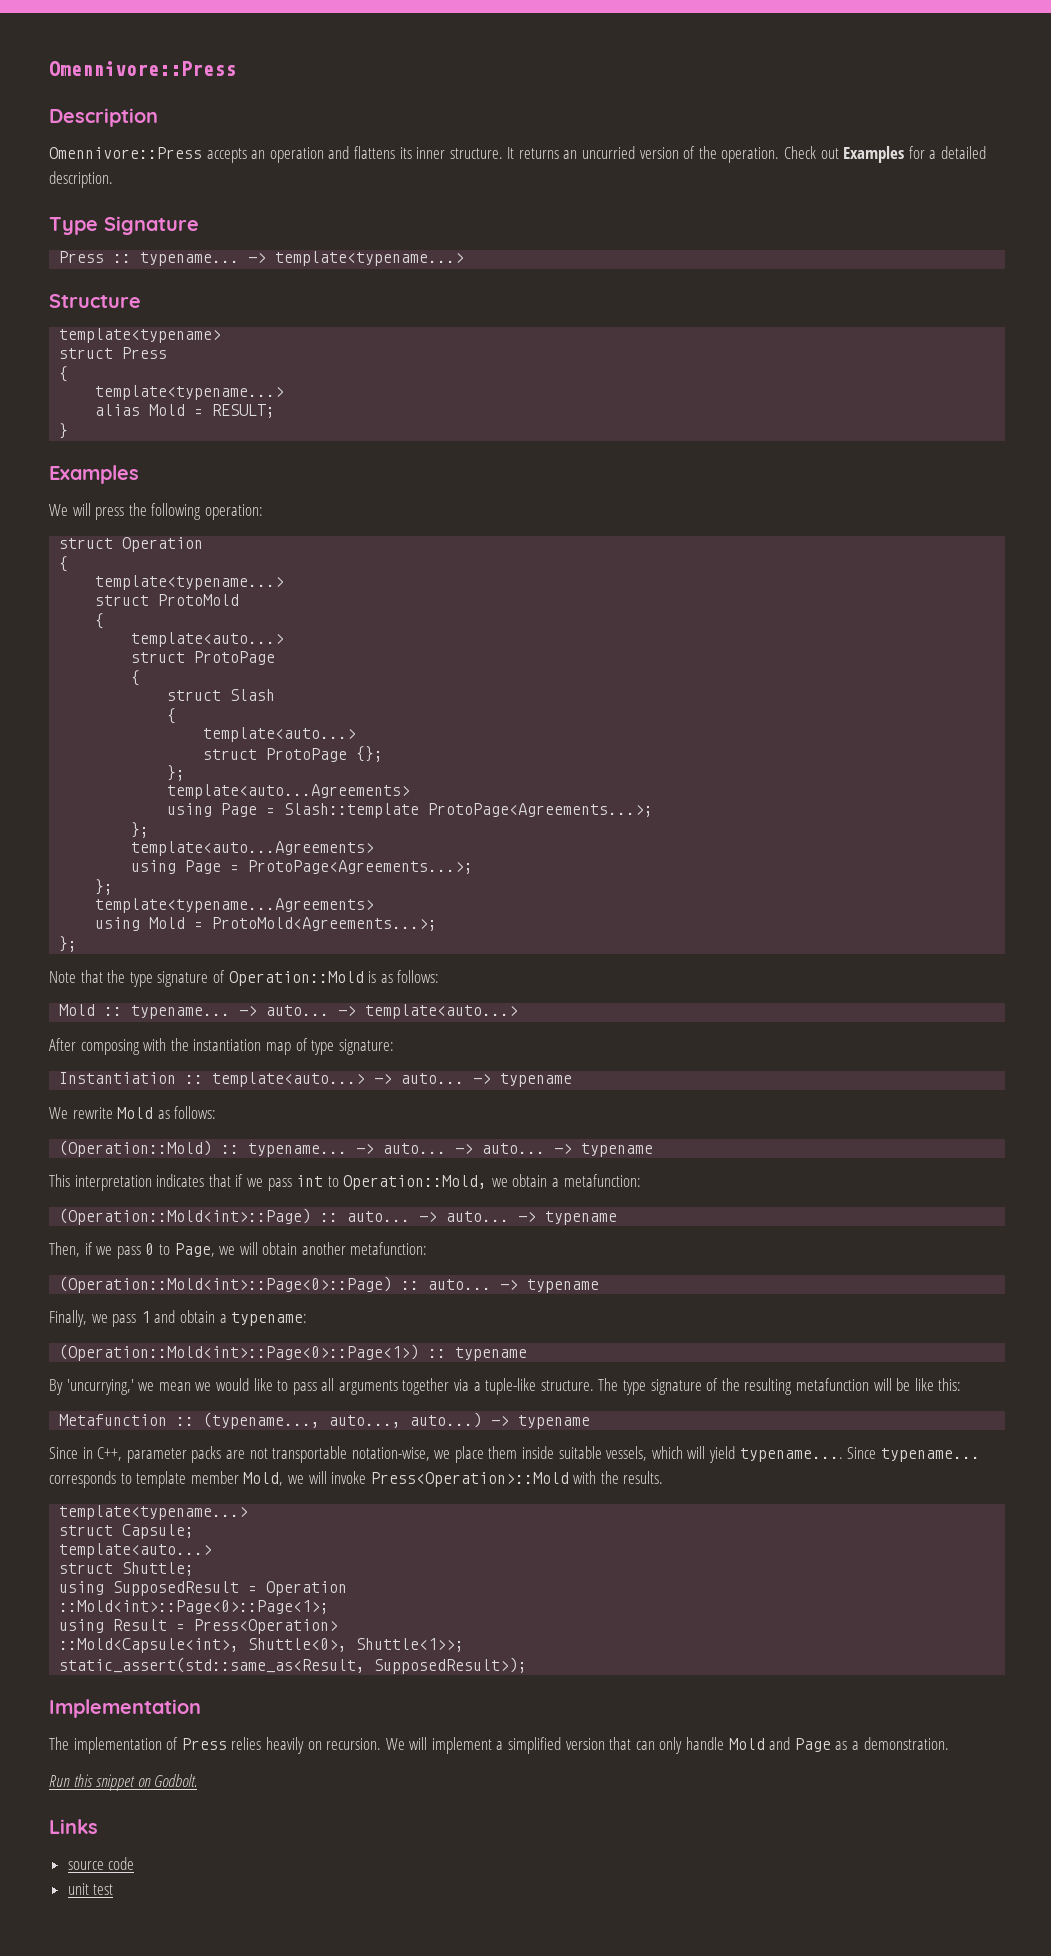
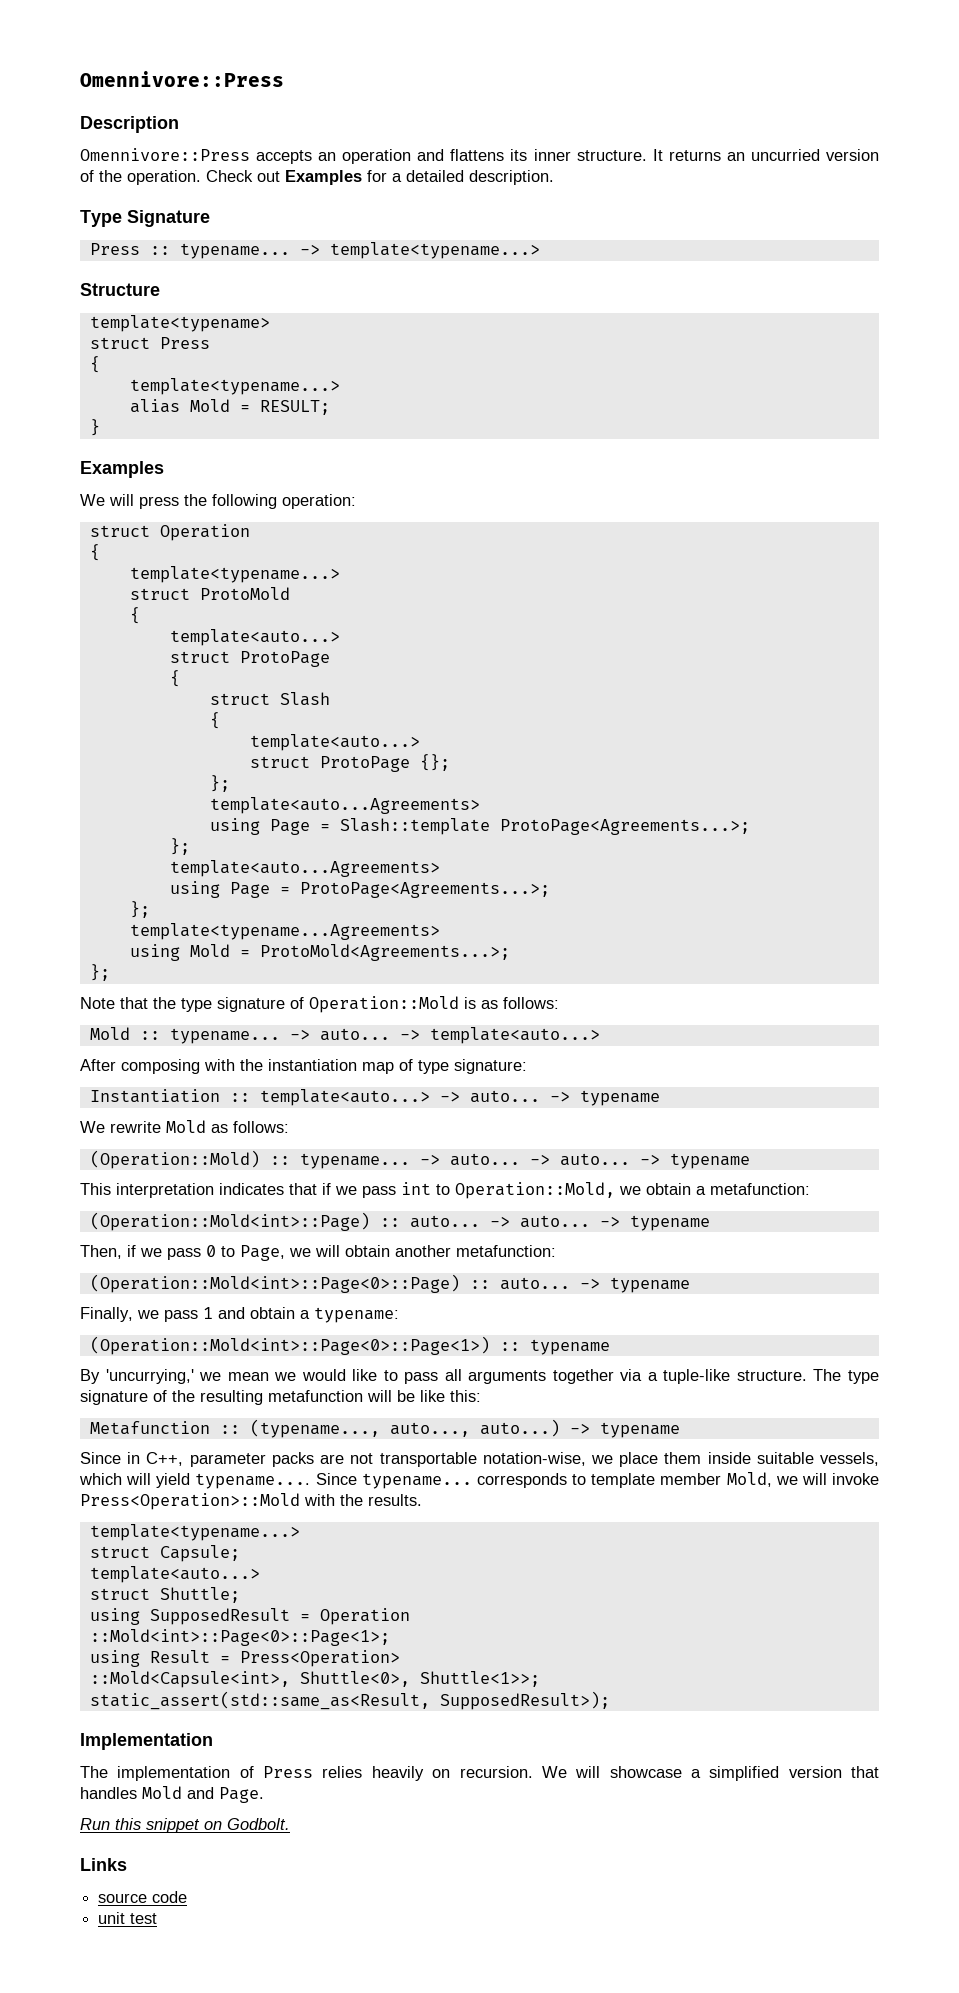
- We will implement a simplified version that can only handle Mold and Page as a demonstration.
+ We will showcase a simplified version that handles Mold and Page.

